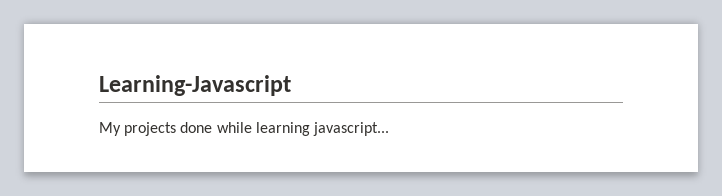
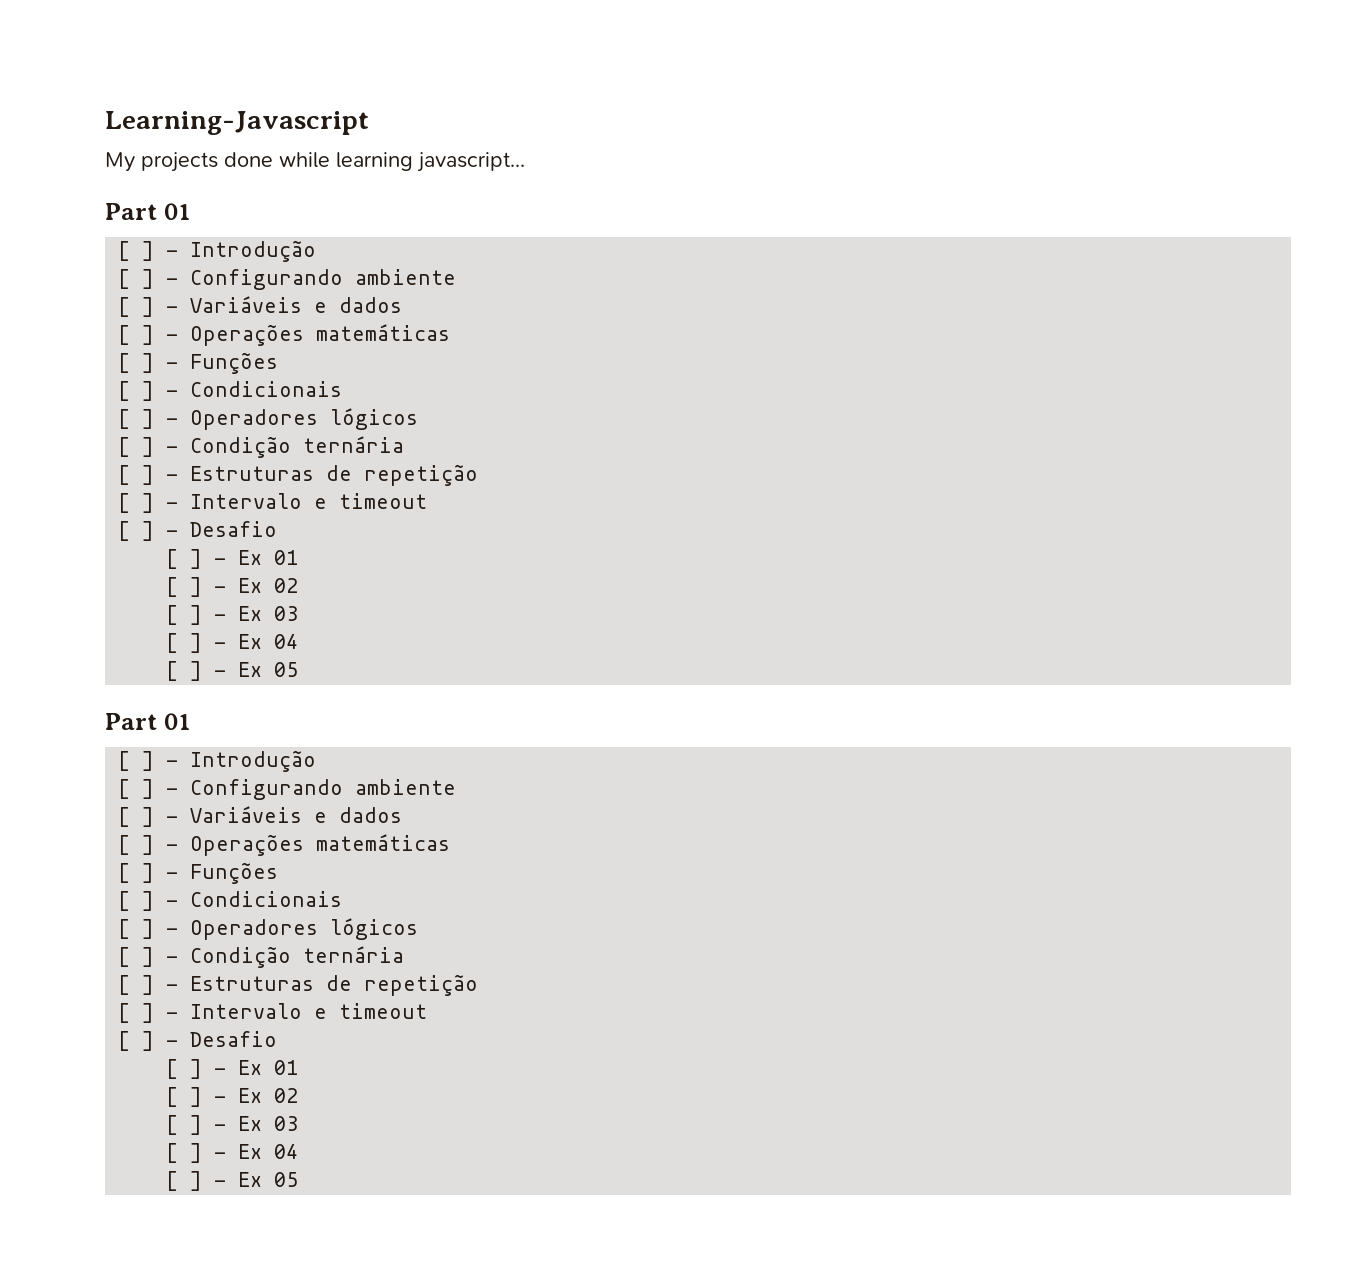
  My projects done while learning javascript...
+ Part 01
+ [ ] - Introdução
+ [ ] - Configurando ambiente
+ [ ] - Variáveis e dados
+ [ ] - Operações matemáticas
+ [ ] - Funções
+ [ ] - Condicionais
+ [ ] - Operadores lógicos
+ [ ] - Condição ternária
+ [ ] - Estruturas de repetição
+ [ ] - Intervalo e timeout
+ [ ] - Desafio
+ [ ] - Ex 01
+ [ ] - Ex 02
+ [ ] - Ex 03
+ [ ] - Ex 04
+ [ ] - Ex 05
+ Part 01
+ [ ] - Introdução
+ [ ] - Configurando ambiente
+ [ ] - Variáveis e dados
+ [ ] - Operações matemáticas
+ [ ] - Funções
+ [ ] - Condicionais
+ [ ] - Operadores lógicos
+ [ ] - Condição ternária
+ [ ] - Estruturas de repetição
+ [ ] - Intervalo e timeout
+ [ ] - Desafio
+ [ ] - Ex 01
+ [ ] - Ex 02
+ [ ] - Ex 03
+ [ ] - Ex 04
+ [ ] - Ex 05

